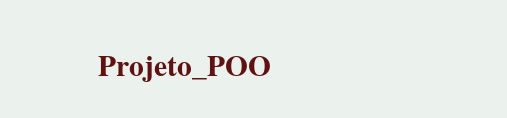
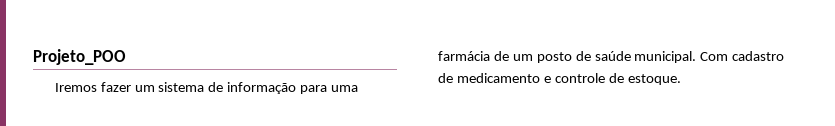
+ Iremos fazer um sistema de informação para uma farmácia de um posto de saúde municipal. Com cadastro de medicamento e controle de estoque.

